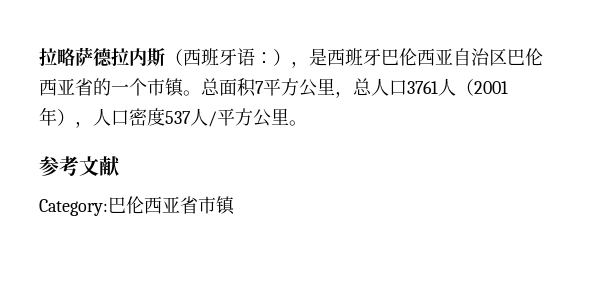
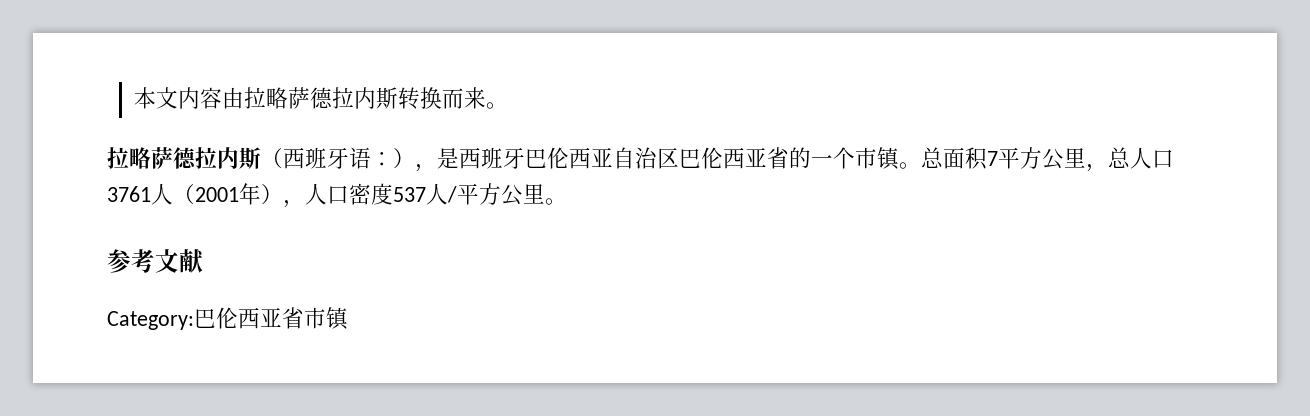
+ 本文内容由拉略萨德拉内斯转换而来。

